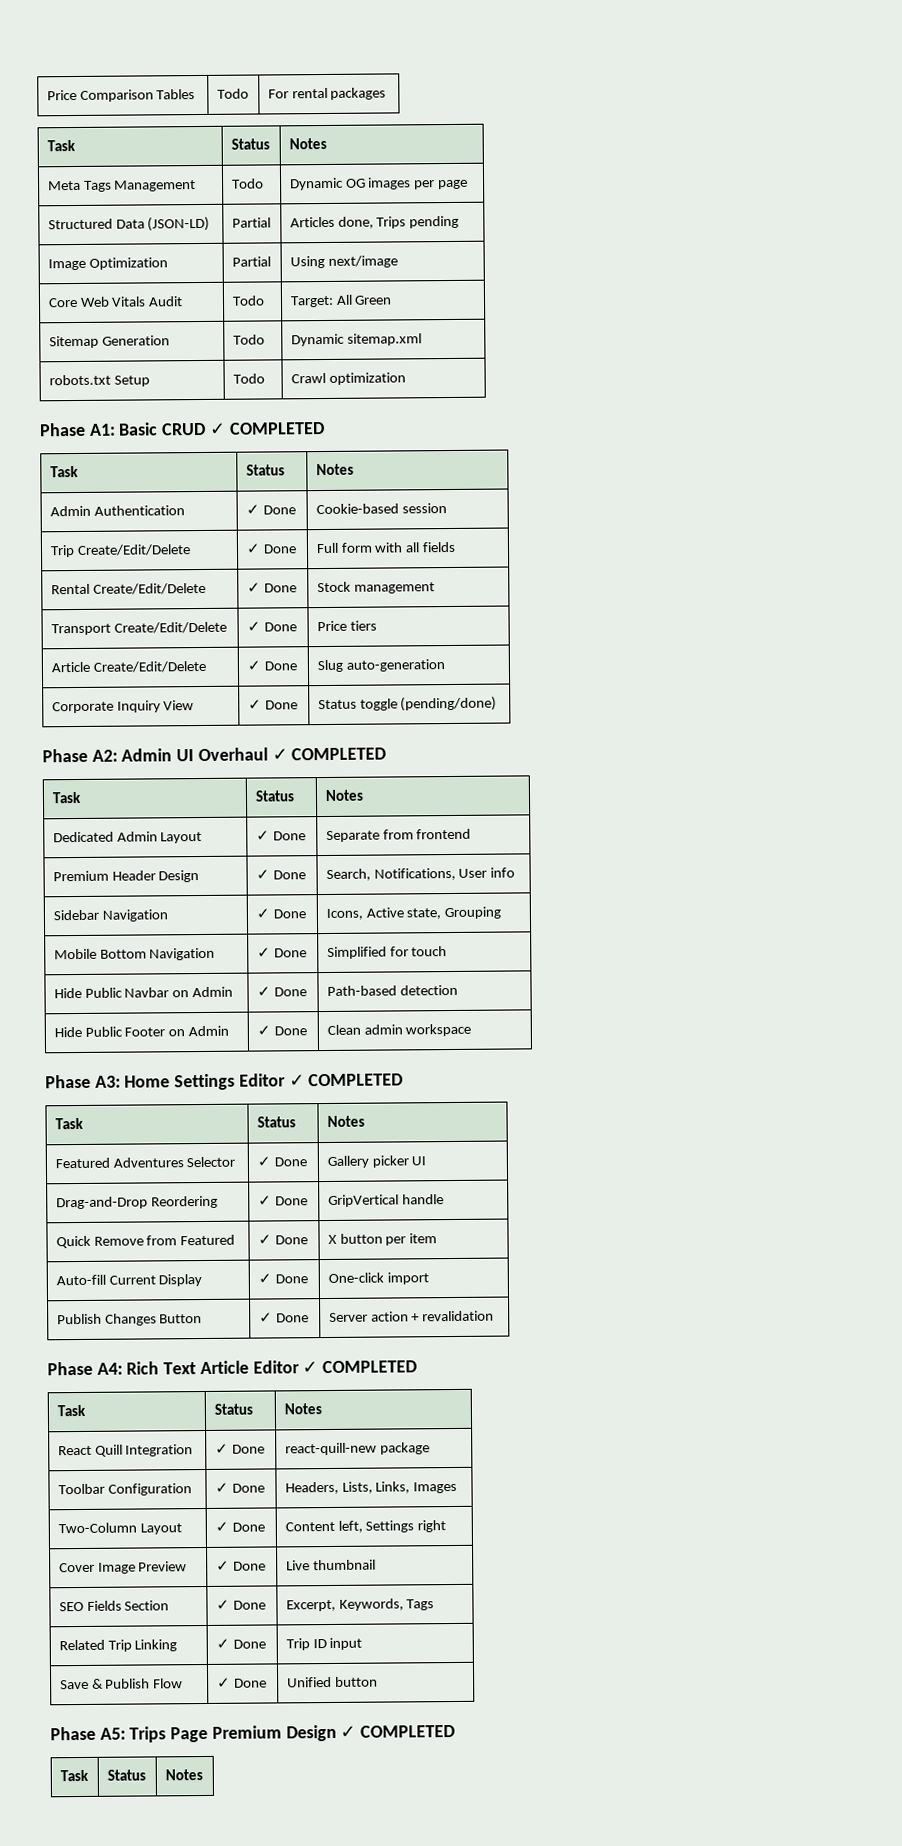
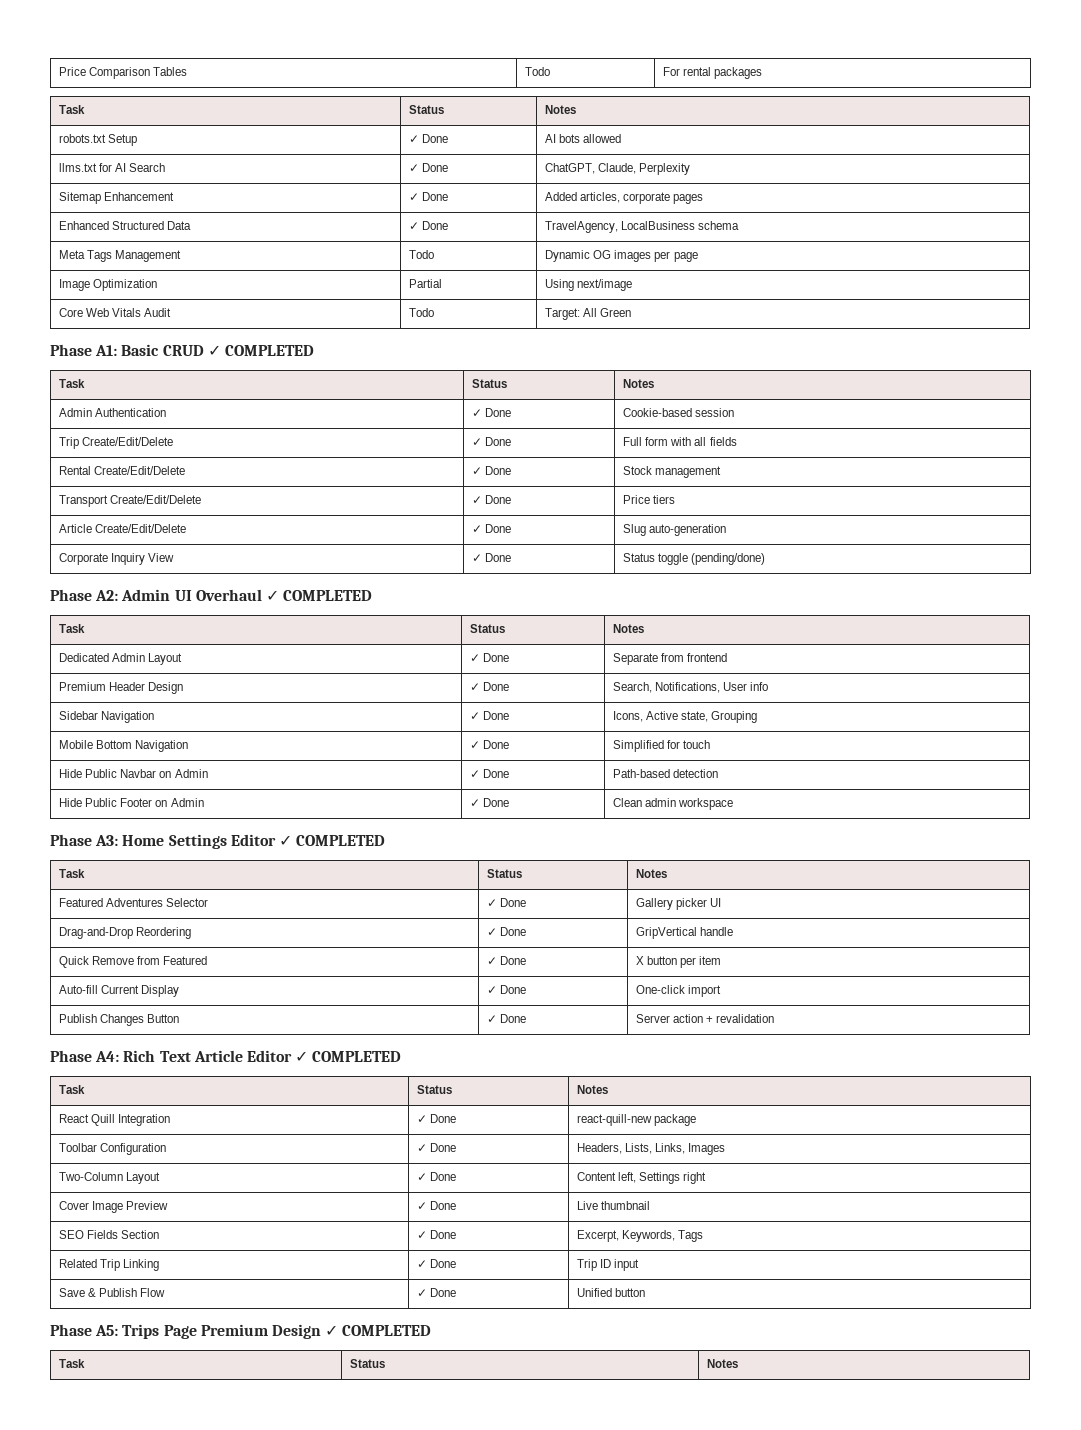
+ robots.txt Setup | ✓ Done | AI bots allowed
+ llms.txt for AI Search | ✓ Done | ChatGPT, Claude, Perplexity
+ Sitemap Enhancement | ✓ Done | Added articles, corporate pages
+ Enhanced Structured Data | ✓ Done | TravelAgency, LocalBusiness schema
- Structured Data (JSON-LD) | Partial | Articles done, Trips pending
- Sitemap Generation | Todo | Dynamic sitemap.xml
- robots.txt Setup | Todo | Crawl optimization

